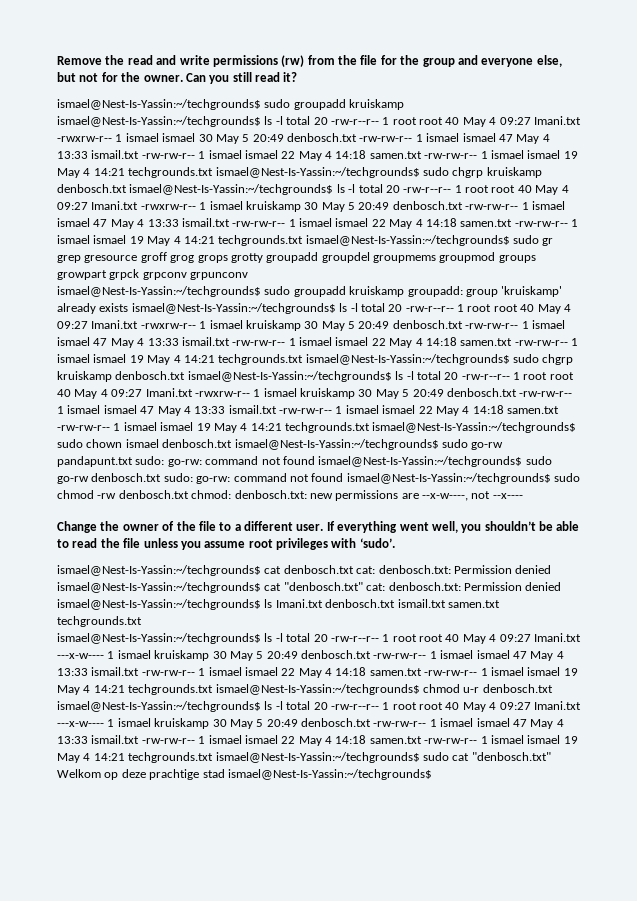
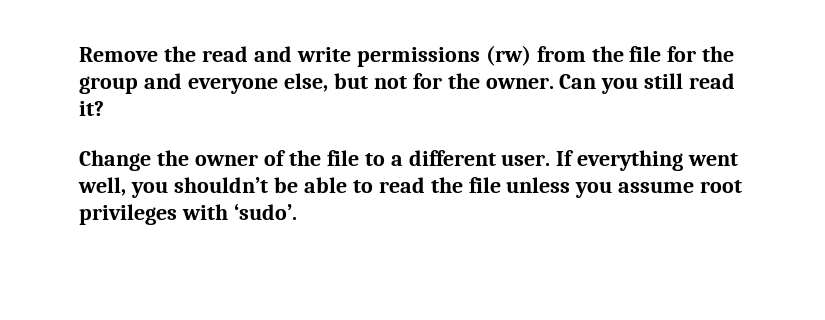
- ismael@Nest-Is-Yassin:~/techgrounds$ sudo groupadd kruiskamp ismael@Nest-Is-Yassin:~/techgrounds$ ls -l total 20 -rw-r--r-- 1 root root 40 May 4 09:27 Imani.txt -rwxrw-r-- 1 ismael ismael 30 May 5 20:49 denbosch.txt -rw-rw-r-- 1 ismael ismael 47 May 4 13:33 ismail.txt -rw-rw-r-- 1 ismael ismael 22 May 4 14:18 samen.txt -rw-rw-r-- 1 ismael ismael 19 May 4 14:21 techgrounds.txt ismael@Nest-Is-Yassin:~/techgrounds$ sudo chgrp kruiskamp denbosch.txt ismael@Nest-Is-Yassin:~/techgrounds$ ls -l total 20 -rw-r--r-- 1 root root 40 May 4 09:27 Imani.txt -rwxrw-r-- 1 ismael kruiskamp 30 May 5 20:49 denbosch.txt -rw-rw-r-- 1 ismael ismael 47 May 4 13:33 ismail.txt -rw-rw-r-- 1 ismael ismael 22 May 4 14:18 samen.txt -rw-rw-r-- 1 ismael ismael 19 May 4 14:21 techgrounds.txt ismael@Nest-Is-Yassin:~/techgrounds$ sudo gr grep gresource groff grog grops grotty groupadd groupdel groupmems groupmod groups growpart grpck grpconv grpunconv
- ismael@Nest-Is-Yassin:~/techgrounds$ sudo groupadd kruiskamp groupadd: group 'kruiskamp' already exists ismael@Nest-Is-Yassin:~/techgrounds$ ls -l total 20 -rw-r--r-- 1 root root 40 May 4 09:27 Imani.txt -rwxrw-r-- 1 ismael kruiskamp 30 May 5 20:49 denbosch.txt -rw-rw-r-- 1 ismael ismael 47 May 4 13:33 ismail.txt -rw-rw-r-- 1 ismael ismael 22 May 4 14:18 samen.txt -rw-rw-r-- 1 ismael ismael 19 May 4 14:21 techgrounds.txt ismael@Nest-Is-Yassin:~/techgrounds$ sudo chgrp kruiskamp denbosch.txt ismael@Nest-Is-Yassin:~/techgrounds$ ls -l total 20 -rw-r--r-- 1 root root 40 May 4 09:27 Imani.txt -rwxrw-r-- 1 ismael kruiskamp 30 May 5 20:49 denbosch.txt -rw-rw-r-- 1 ismael ismael 47 May 4 13:33 ismail.txt -rw-rw-r-- 1 ismael ismael 22 May 4 14:18 samen.txt -rw-rw-r-- 1 ismael ismael 19 May 4 14:21 techgrounds.txt ismael@Nest-Is-Yassin:~/techgrounds$ sudo chown ismael denbosch.txt ismael@Nest-Is-Yassin:~/techgrounds$ sudo go-rw pandapunt.txt sudo: go-rw: command not found ismael@Nest-Is-Yassin:~/techgrounds$ sudo go-rw denbosch.txt sudo: go-rw: command not found ismael@Nest-Is-Yassin:~/techgrounds$ sudo chmod -rw denbosch.txt chmod: denbosch.txt: new permissions are --x-w----, not --x----
- ismael@Nest-Is-Yassin:~/techgrounds$ cat denbosch.txt cat: denbosch.txt: Permission denied ismael@Nest-Is-Yassin:~/techgrounds$ cat "denbosch.txt" cat: denbosch.txt: Permission denied ismael@Nest-Is-Yassin:~/techgrounds$ ls Imani.txt denbosch.txt ismail.txt samen.txt techgrounds.txt
- ismael@Nest-Is-Yassin:~/techgrounds$ ls -l total 20 -rw-r--r-- 1 root root 40 May 4 09:27 Imani.txt ---x-w---- 1 ismael kruiskamp 30 May 5 20:49 denbosch.txt -rw-rw-r-- 1 ismael ismael 47 May 4 13:33 ismail.txt -rw-rw-r-- 1 ismael ismael 22 May 4 14:18 samen.txt -rw-rw-r-- 1 ismael ismael 19 May 4 14:21 techgrounds.txt ismael@Nest-Is-Yassin:~/techgrounds$ chmod u-r denbosch.txt ismael@Nest-Is-Yassin:~/techgrounds$ ls -l total 20 -rw-r--r-- 1 root root 40 May 4 09:27 Imani.txt ---x-w---- 1 ismael kruiskamp 30 May 5 20:49 denbosch.txt -rw-rw-r-- 1 ismael ismael 47 May 4 13:33 ismail.txt -rw-rw-r-- 1 ismael ismael 22 May 4 14:18 samen.txt -rw-rw-r-- 1 ismael ismael 19 May 4 14:21 techgrounds.txt ismael@Nest-Is-Yassin:~/techgrounds$ sudo cat "denbosch.txt" Welkom op deze prachtige stad ismael@Nest-Is-Yassin:~/techgrounds$

